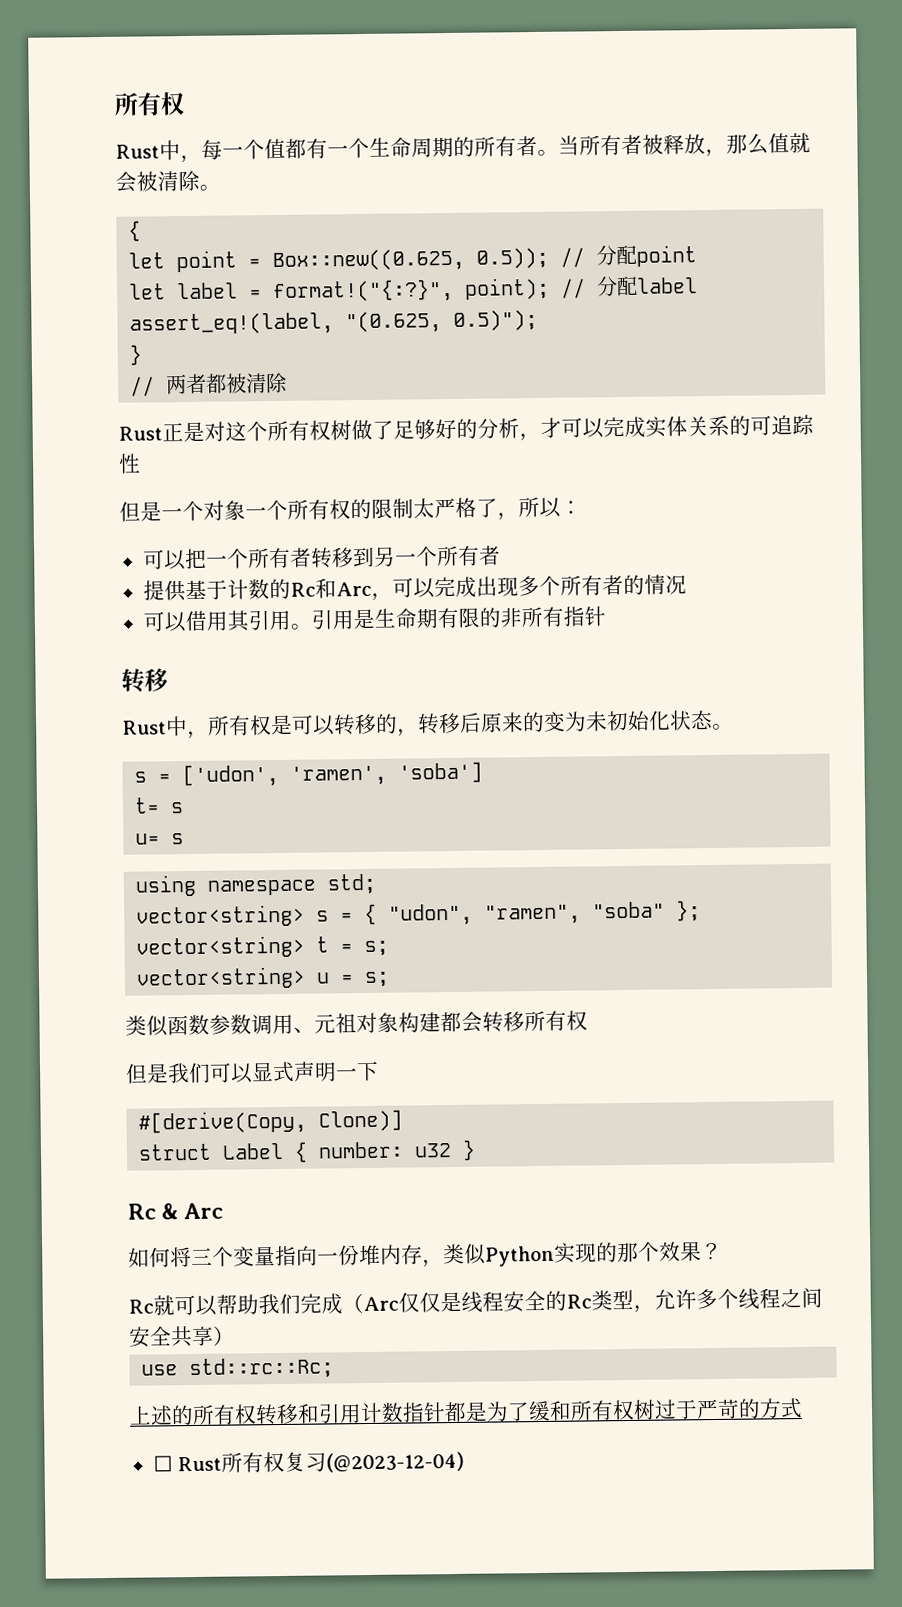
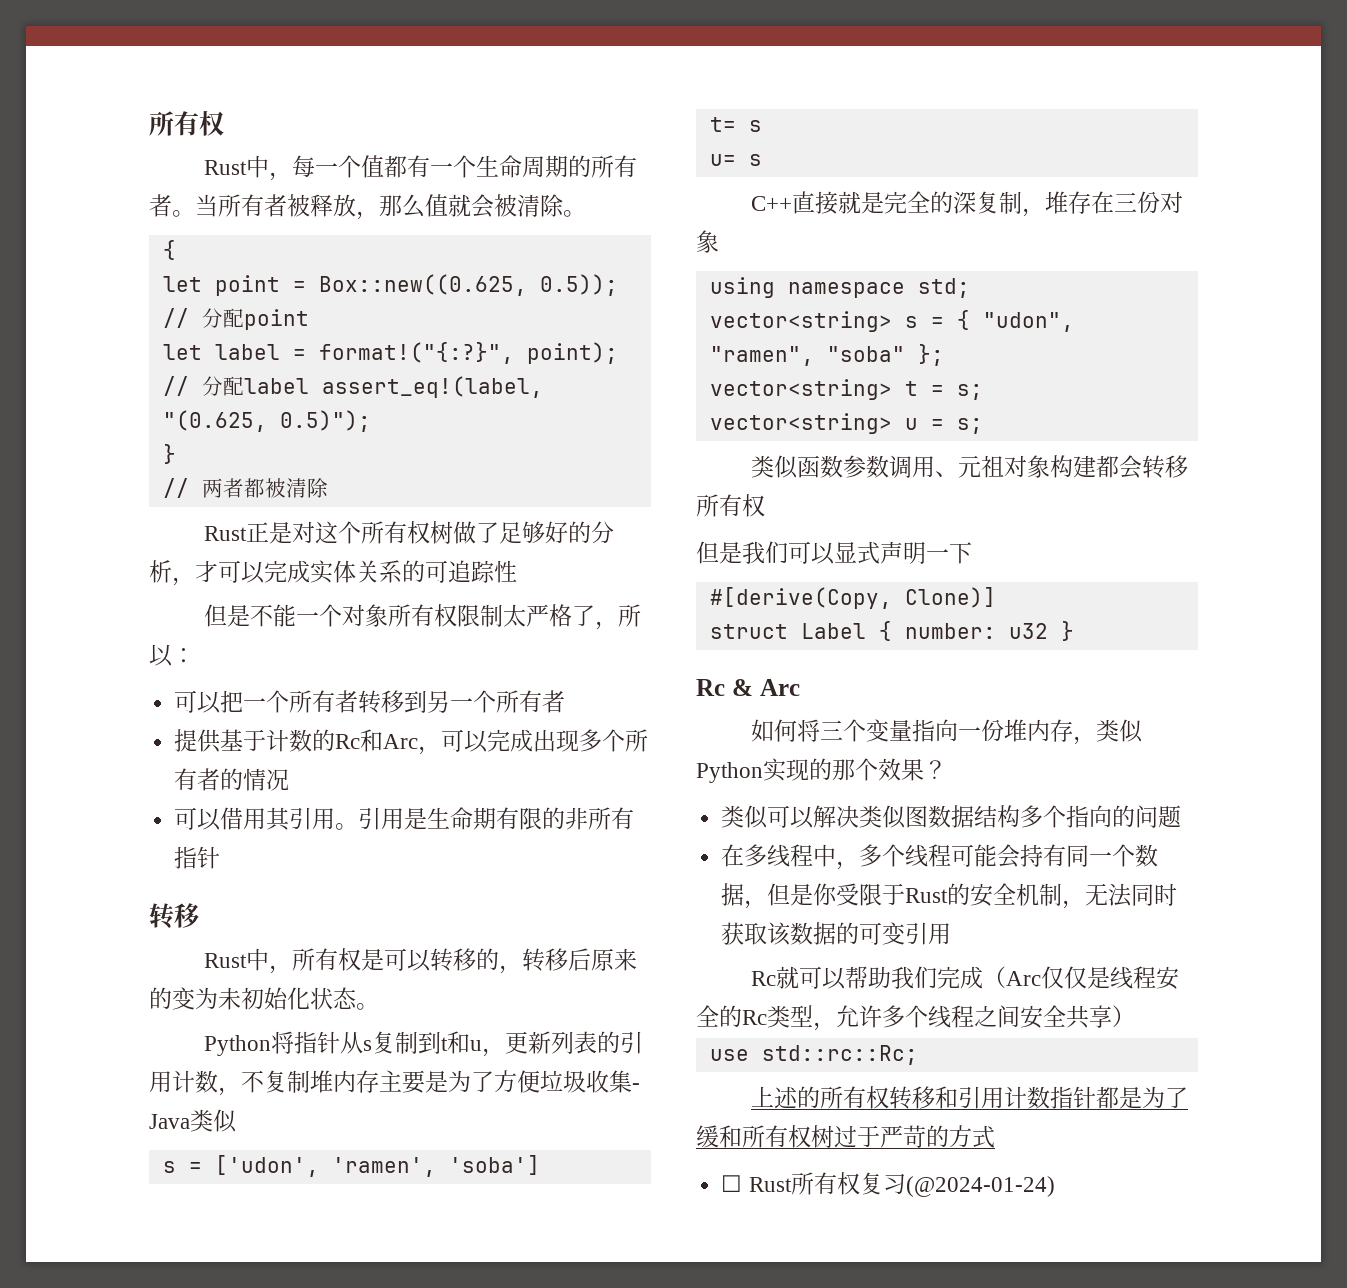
- 但是一个对象一个所有权的限制太严格了，所以：
+ 但是不能一个对象所有权限制太严格了，所以：
+ Python将指针从s复制到t和u，更新列表的引用计数，不复制堆内存主要是为了方便垃圾收集- Java类似
+ C++直接就是完全的深复制，堆存在三份对象
+ 类似可以解决类似图数据结构多个指向的问题
+ 在多线程中，多个线程可能会持有同一个数据，但是你受限于Rust的安全机制，无法同时获取该数据的可变引用
- ☐ Rust所有权复习(@2023-12-04)
+ ☐ Rust所有权复习(@2024-01-24)

